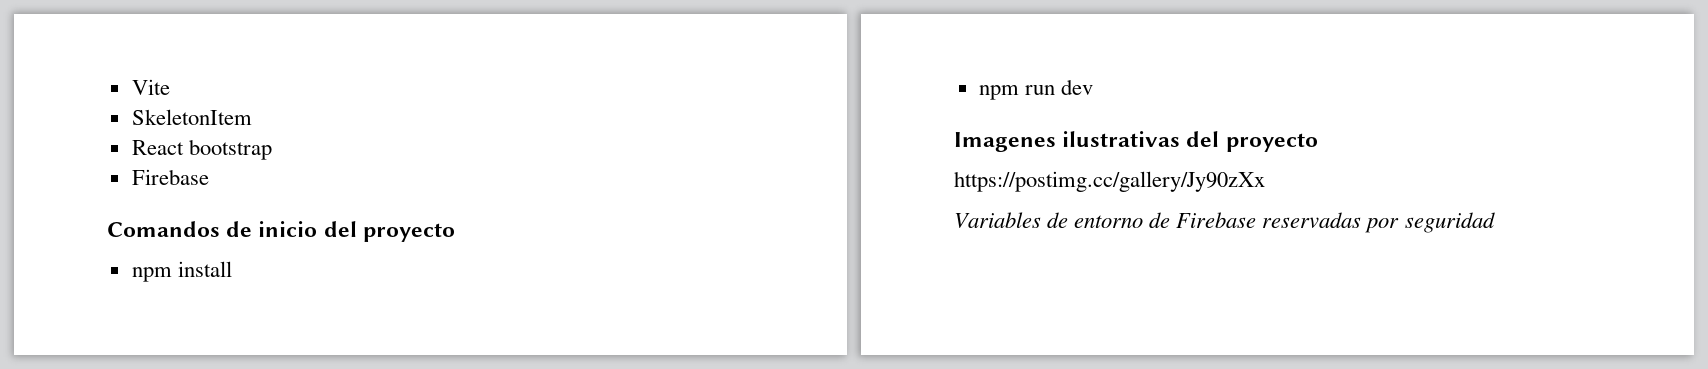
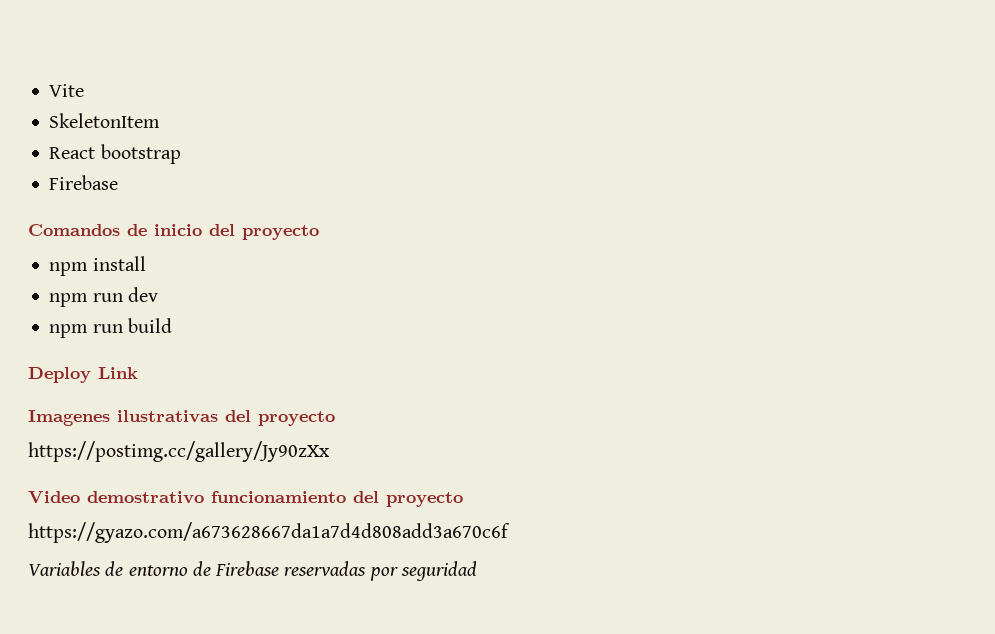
+ npm run build
+ Deploy Link
+ Video demostrativo funcionamiento del proyecto
+ https://gyazo.com/a673628667da1a7d4d808add3a670c6f

